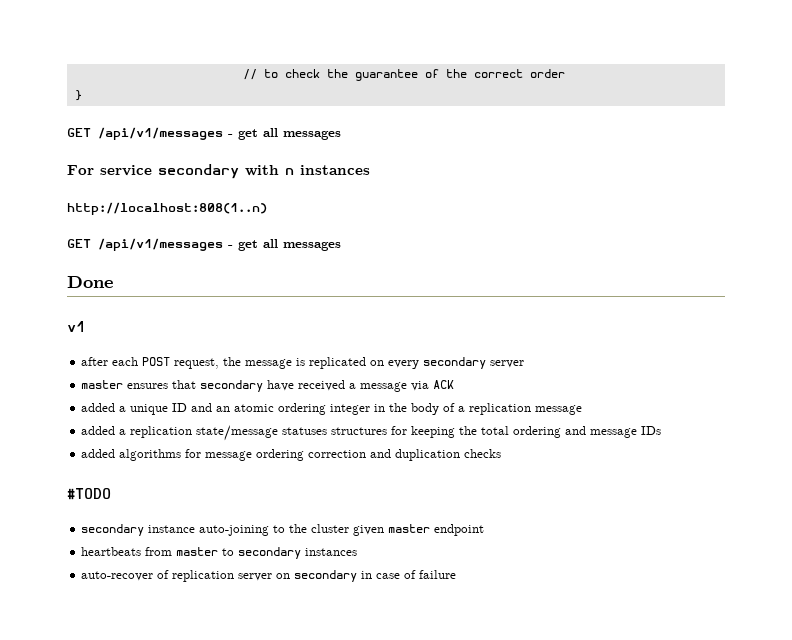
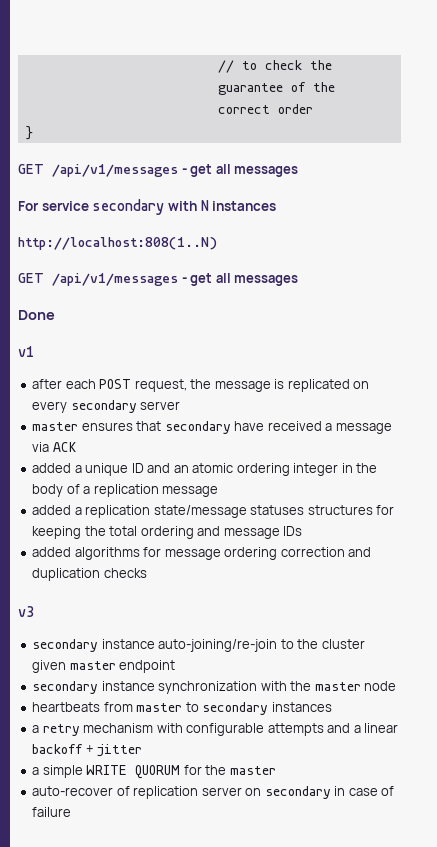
- For service secondary with n instances
- http://localhost:808(1..n)
+ For service secondary with N instances
+ http://localhost:808(1..N)
- #TODO
- secondary instance auto-joining to the cluster given master endpoint
+ v3
+ secondary instance auto-joining/re-join to the cluster given master endpoint
+ secondary instance synchronization with the master node
+ a retry mechanism with configurable attempts and a linear backoff + jitter
+ a simple WRITE QUORUM for the master

